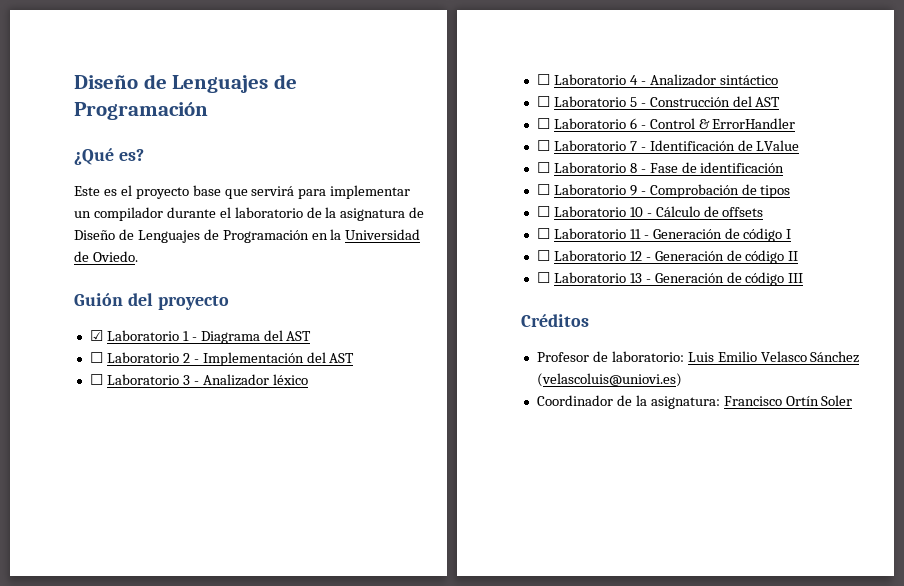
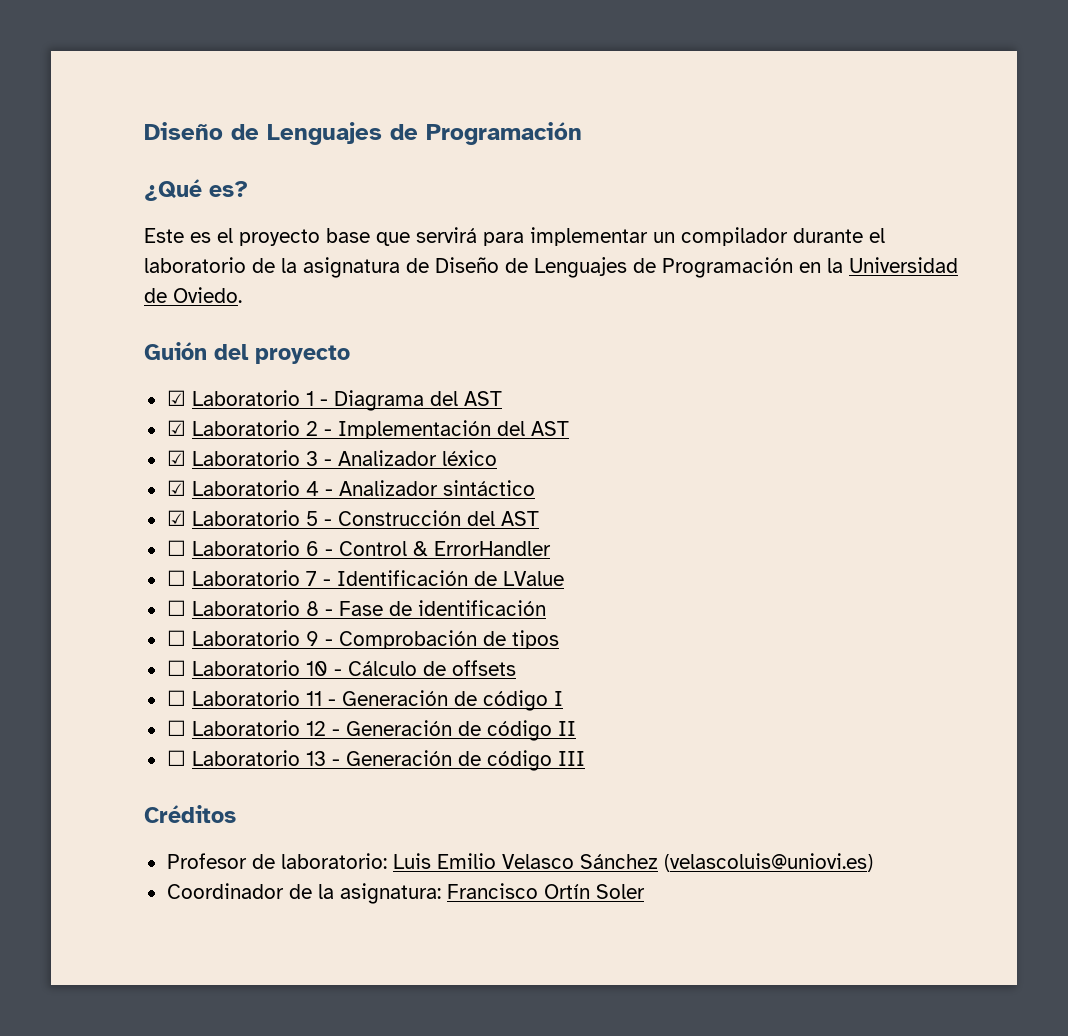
- ☐ Laboratorio 2 - Implementación del AST
+ ☑ Laboratorio 2 - Implementación del AST
- ☐ Laboratorio 3 - Analizador léxico
+ ☑ Laboratorio 3 - Analizador léxico
- ☐ Laboratorio 4 - Analizador sintáctico
+ ☑ Laboratorio 4 - Analizador sintáctico
- ☐ Laboratorio 5 - Construcción del AST
+ ☑ Laboratorio 5 - Construcción del AST

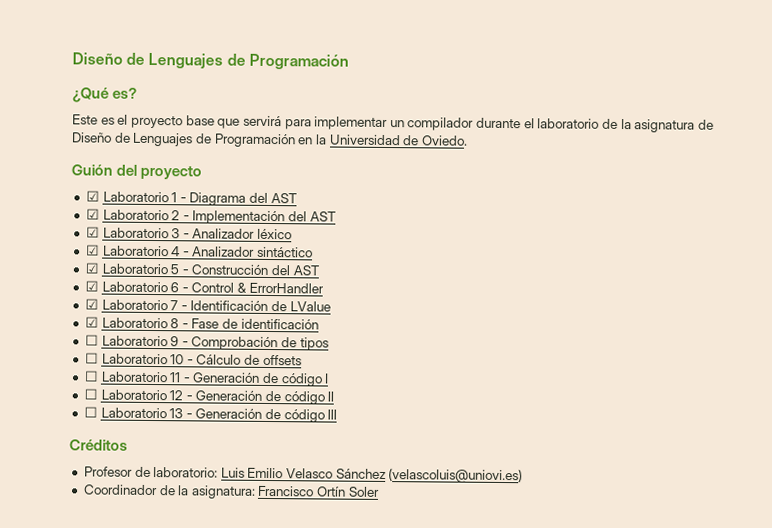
- ☐ Laboratorio 6 - Control & ErrorHandler
+ ☑ Laboratorio 6 - Control & ErrorHandler
- ☐ Laboratorio 7 - Identificación de LValue
+ ☑ Laboratorio 7 - Identificación de LValue
- ☐ Laboratorio 8 - Fase de identificación
+ ☑ Laboratorio 8 - Fase de identificación

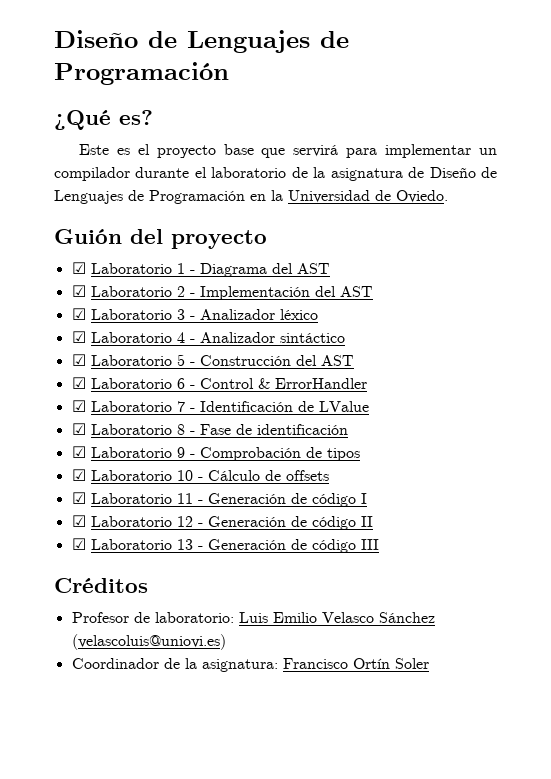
- ☐ Laboratorio 9 - Comprobación de tipos
+ ☑ Laboratorio 9 - Comprobación de tipos
- ☐ Laboratorio 10 - Cálculo de offsets
+ ☑ Laboratorio 10 - Cálculo de offsets
- ☐ Laboratorio 11 - Generación de código I
+ ☑ Laboratorio 11 - Generación de código I
- ☐ Laboratorio 12 - Generación de código II
+ ☑ Laboratorio 12 - Generación de código II
- ☐ Laboratorio 13 - Generación de código III
+ ☑ Laboratorio 13 - Generación de código III

